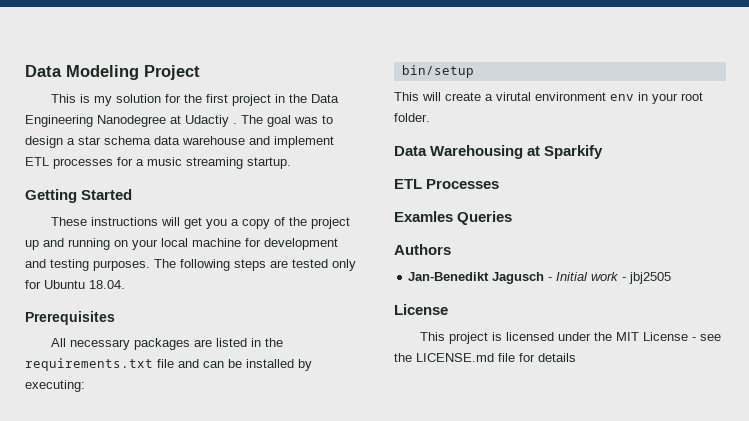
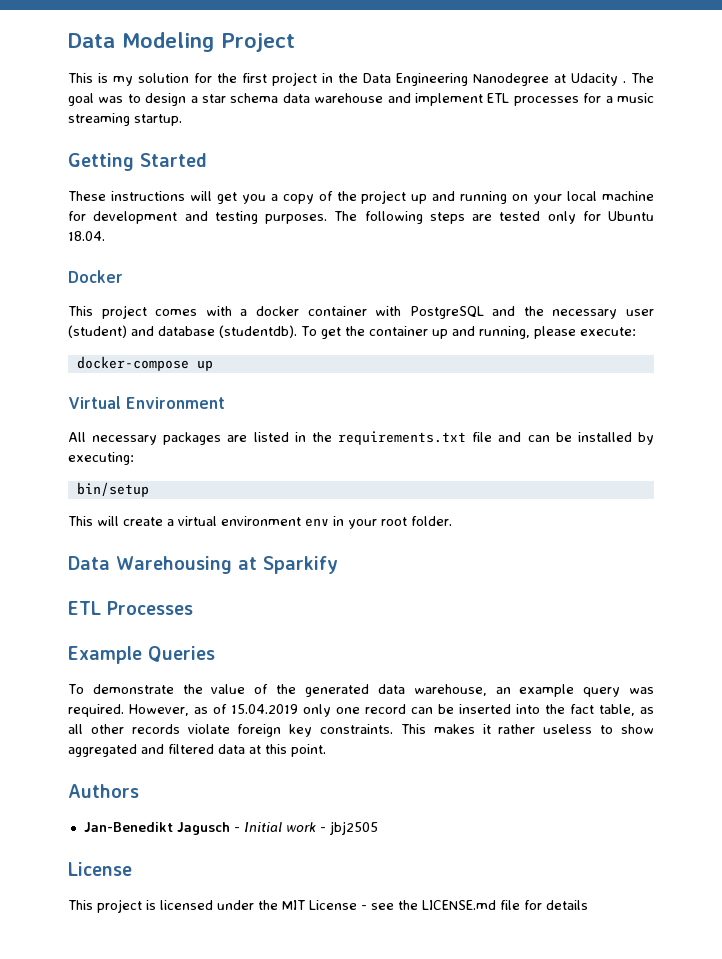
- This is my solution for the first project in the Data Engineering Nanodegree at Udactiy .
+ This is my solution for the first project in the Data Engineering Nanodegree at Udacity .
- Prerequisites
+ Docker
+ This project comes with a docker container with PostgreSQL and the necessary user (student) and database (studentdb). To get the container up and running, please execute:
+ docker-compose up
+ Virtual Environment
- This will create a virutal environment env in your root folder.
+ This will create a virtual environment env in your root folder.
- Examles Queries
+ Example Queries
+ To demonstrate the value of the generated data warehouse, an example query was required. However, as of 15.04.2019 only one record can be inserted into the fact table, as all other records violate foreign key constraints. This makes it rather useless to show aggregated and filtered data at this point.

